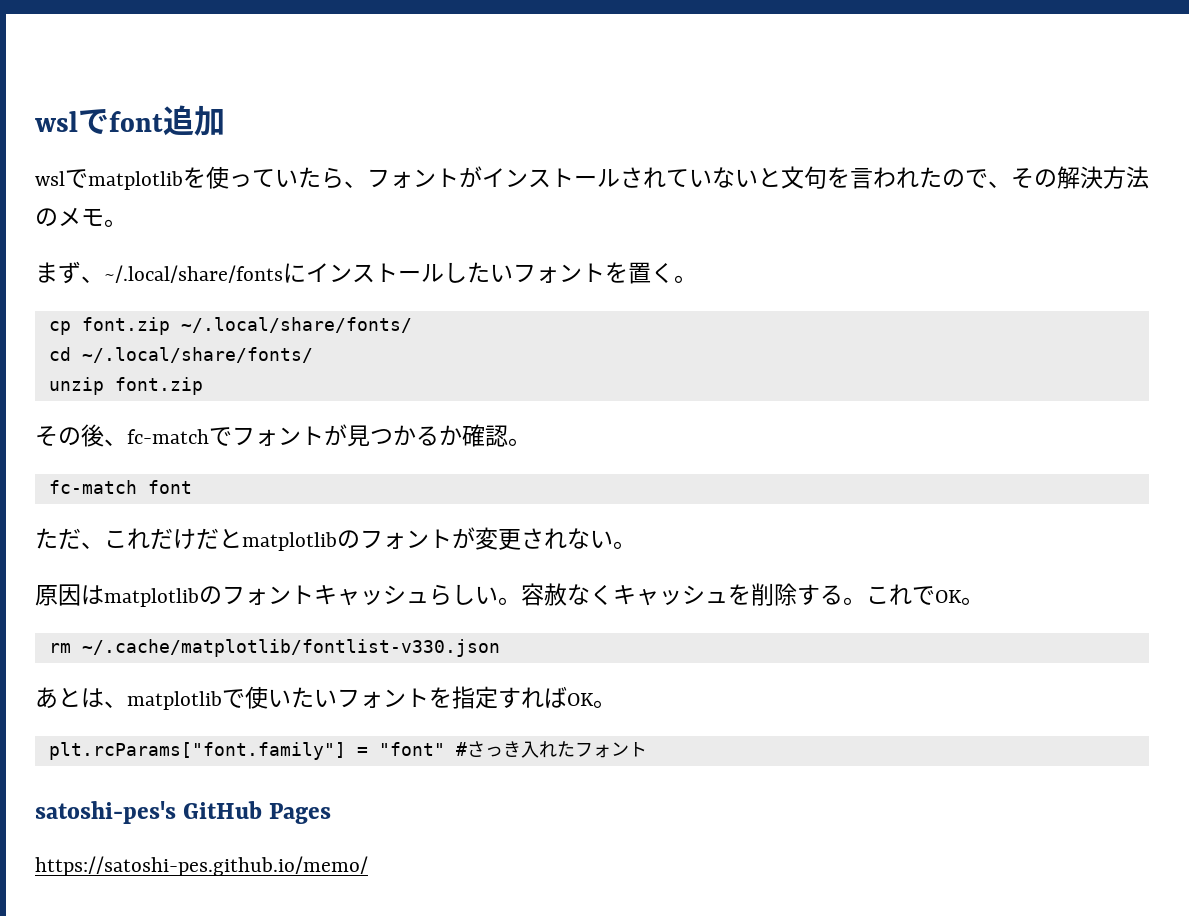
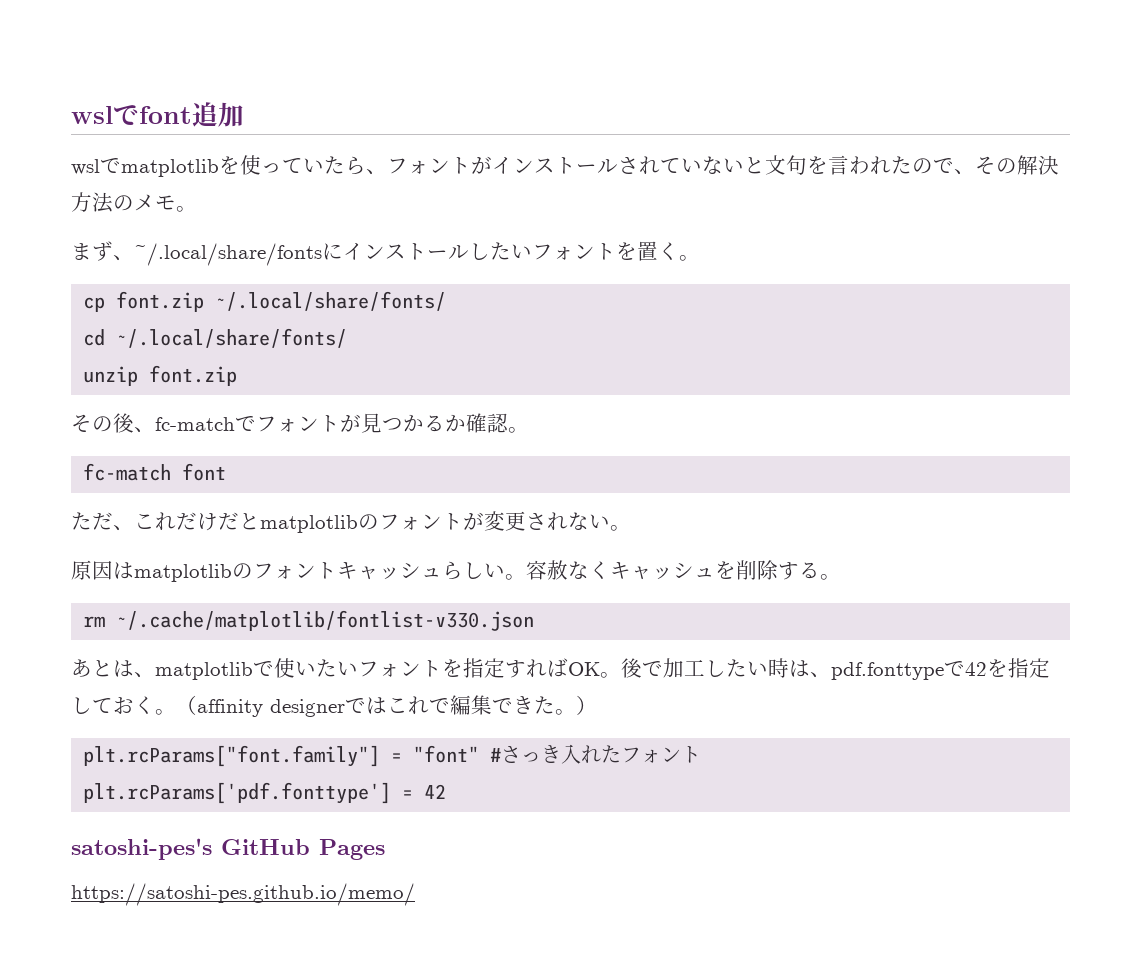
- これでOK。
+ 後で加工したい時は、pdf.fonttypeで42を指定しておく。（affinity designerではこれで編集できた。）
+ plt.rcParams['pdf.fonttype'] = 42

